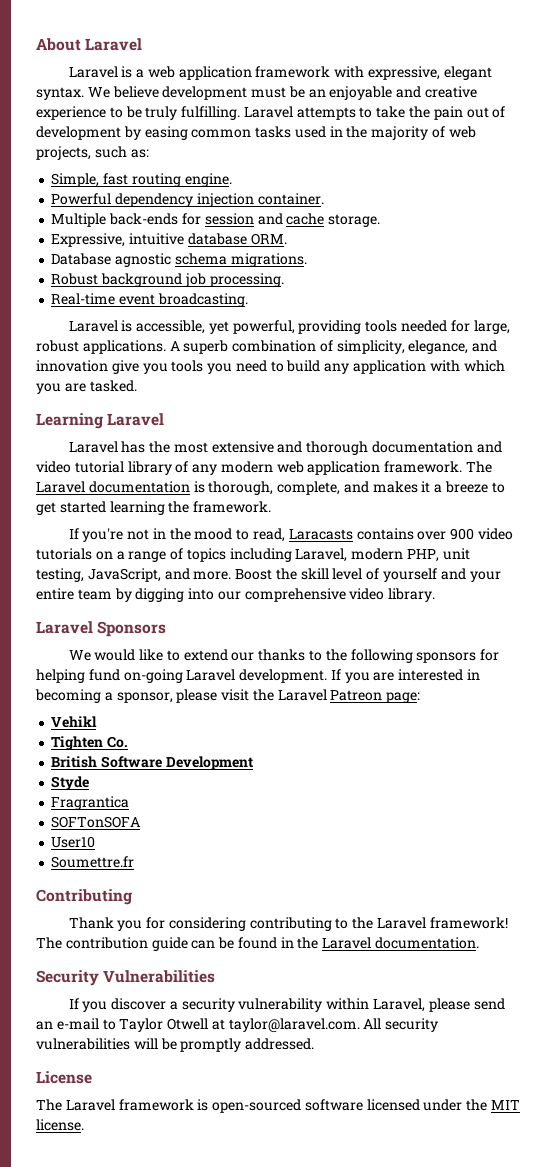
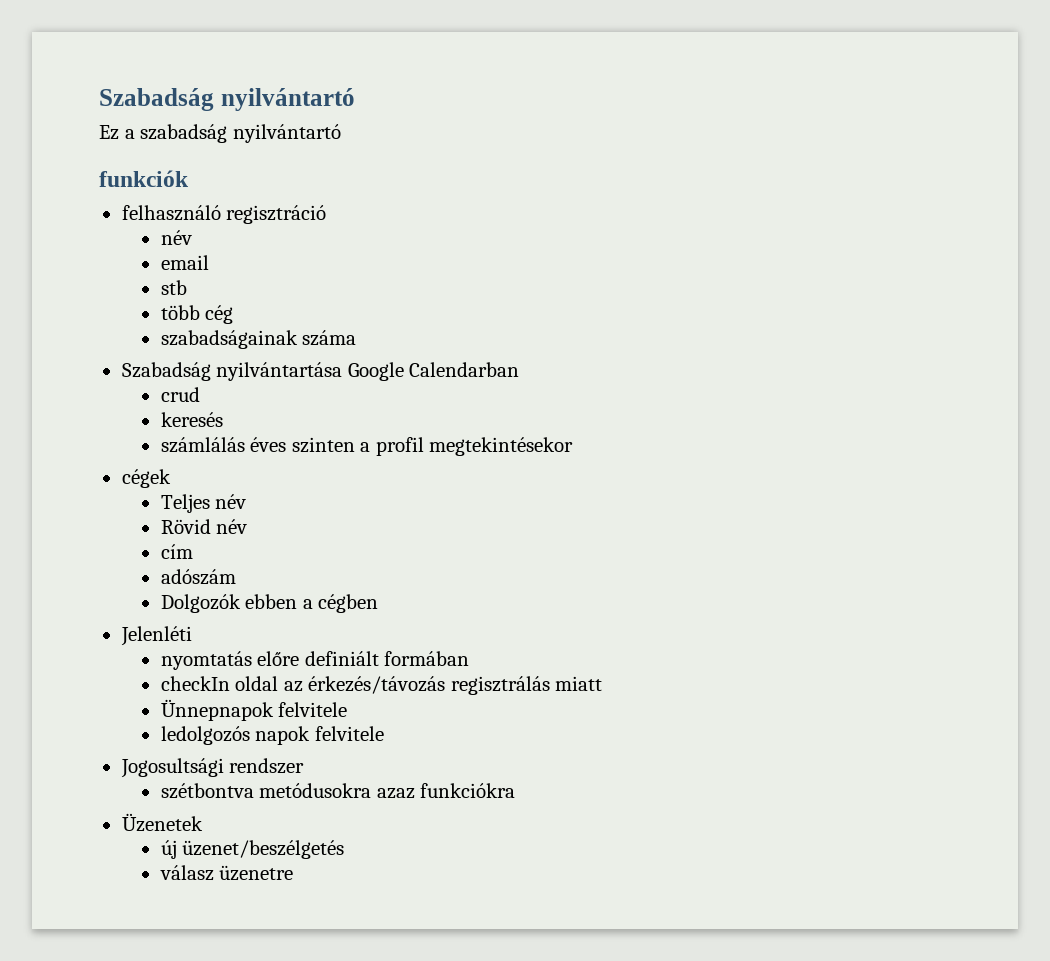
- About Laravel
- Laravel is a web application framework with expressive, elegant syntax. We believe development must be an enjoyable and creative experience to be truly fulfilling. Laravel attempts to take the pain out of development by easing common tasks used in the majority of web projects, such as:
- Simple, fast routing engine.
- Powerful dependency injection container.
- Multiple back-ends for session and cache storage.
- Expressive, intuitive database ORM.
- Database agnostic schema migrations.
- Robust background job processing.
- Real-time event broadcasting.
- Laravel is accessible, yet powerful, providing tools needed for large, robust applications. A superb combination of simplicity, elegance, and innovation give you tools you need to build any application with which you are tasked.
- Learning Laravel
- Laravel has the most extensive and thorough documentation and video tutorial library of any modern web application framework. The Laravel documentation is thorough, complete, and makes it a breeze to get started learning the framework.
- If you're not in the mood to read, Laracasts contains over 900 video tutorials on a range of topics including Laravel, modern PHP, unit testing, JavaScript, and more. Boost the skill level of yourself and your entire team by digging into our comprehensive video library.
- Laravel Sponsors
- We would like to extend our thanks to the following sponsors for helping fund on-going Laravel development. If you are interested in becoming a sponsor, please visit the Laravel Patreon page:
- Vehikl
- Tighten Co.
- British Software Development
- Styde
- Fragrantica
- SOFTonSOFA
- User10
- Soumettre.fr
- Contributing
- Thank you for considering contributing to the Laravel framework! The contribution guide can be found in the Laravel documentation.
- Security Vulnerabilities
- If you discover a security vulnerability within Laravel, please send an e-mail to Taylor Otwell at taylor@laravel.com. All security vulnerabilities will be promptly addressed.
- License
- The Laravel framework is open-sourced software licensed under the MIT license.
+ Szabadság nyilvántartó
+ Ez a szabadság nyilvántartó
+ funkciók
+ felhasználó regisztráció
+ név
+ email
+ stb
+ több cég
+ szabadságainak száma
+ Szabadság nyilvántartása Google Calendarban
+ crud
+ keresés
+ számlálás éves szinten a profil megtekintésekor
+ cégek
+ Teljes név
+ Rövid név
+ cím
+ adószám
+ Dolgozók ebben a cégben
+ Jelenléti
+ nyomtatás előre definiált formában
+ checkIn oldal az érkezés/távozás regisztrálás miatt
+ Ünnepnapok felvitele
+ ledolgozós napok felvitele
+ Jogosultsági rendszer
+ szétbontva metódusokra azaz funkciókra
+ Üzenetek
+ új üzenet/beszélgetés
+ válasz üzenetre

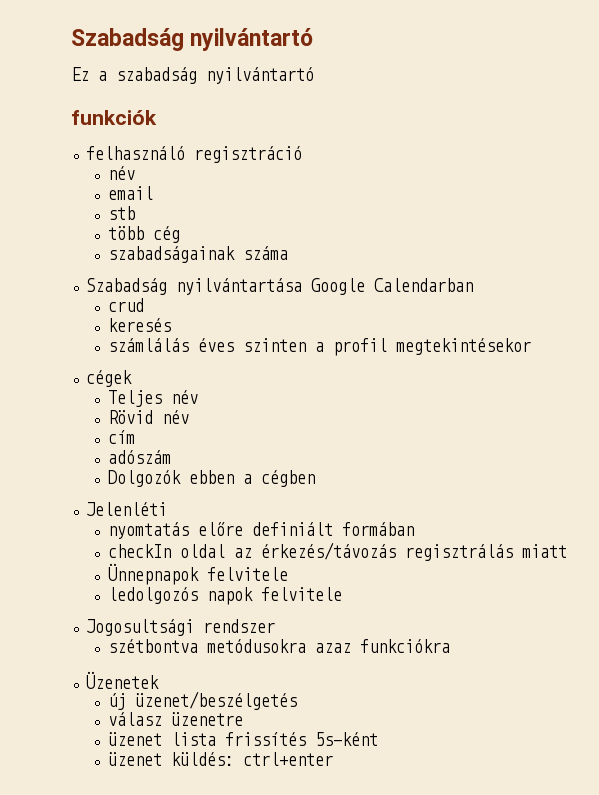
+ üzenet lista frissítés 5s-ként
+ üzenet küldés: ctrl+enter

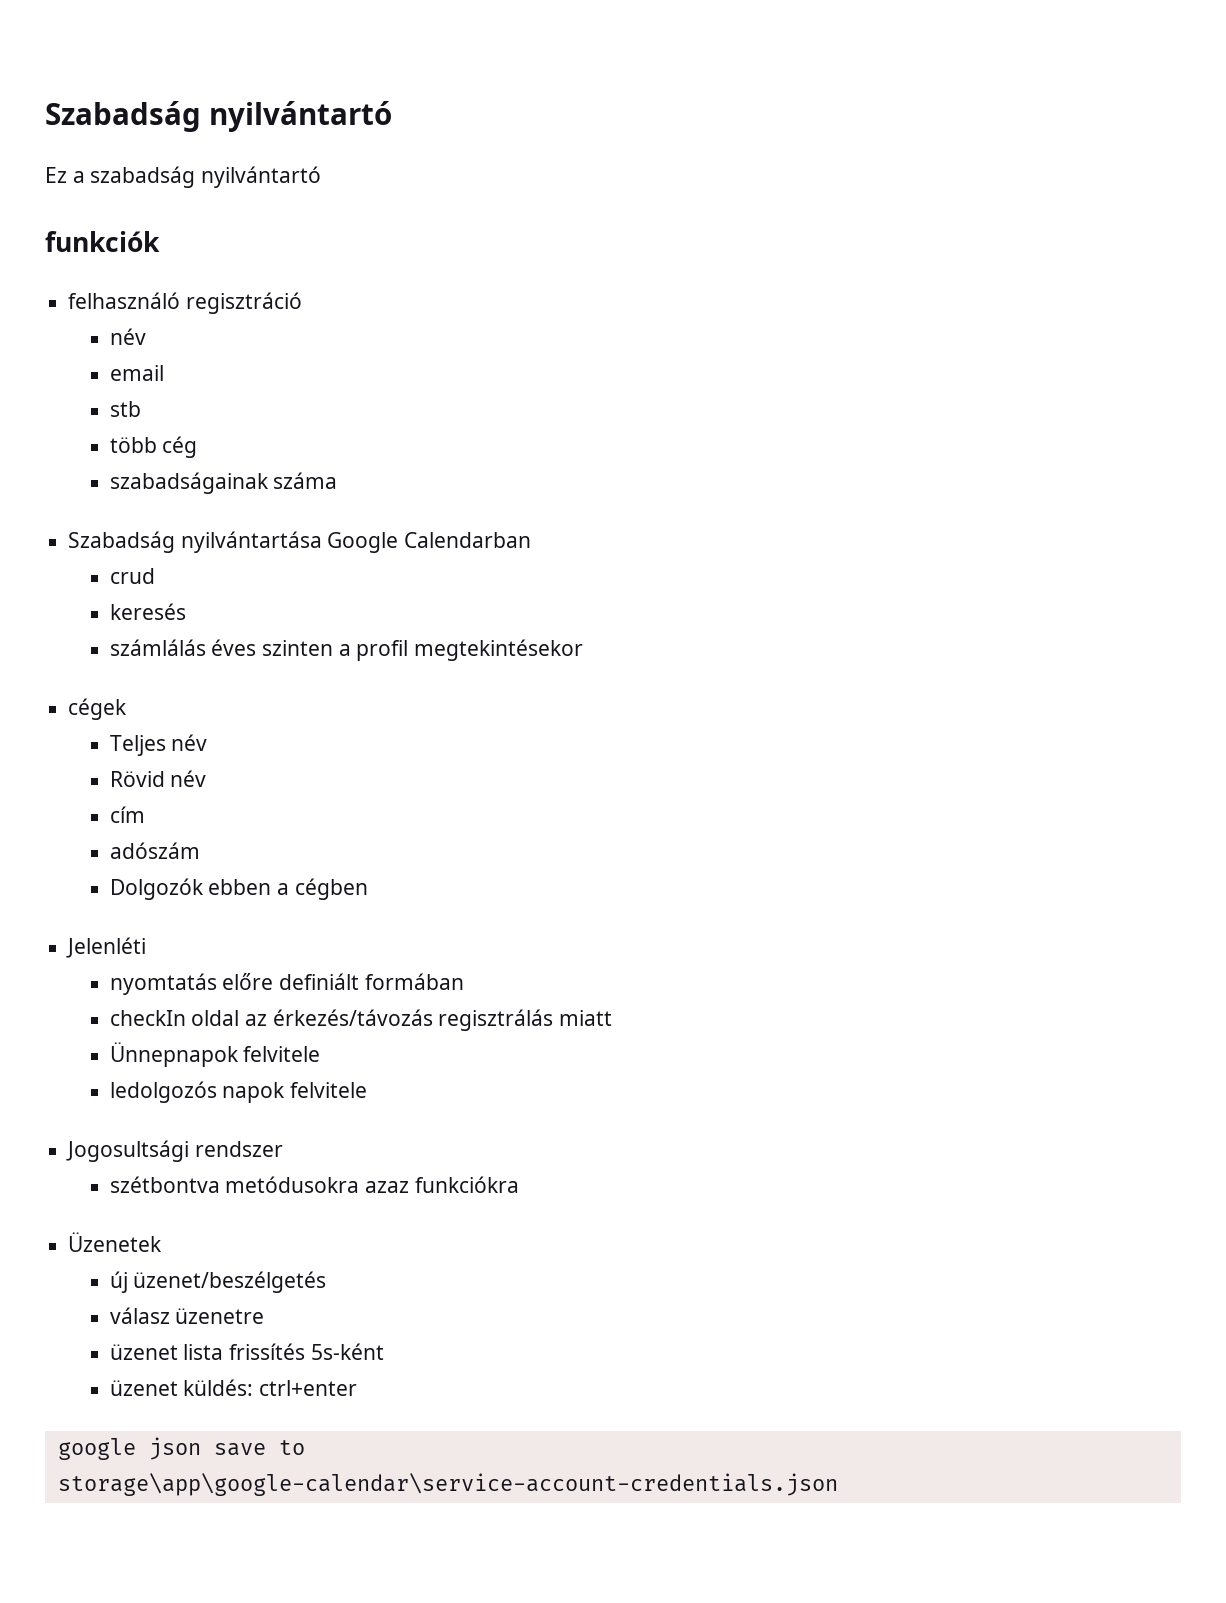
+ google json save to
+ storage\app\google-calendar\service-account-credentials.json

